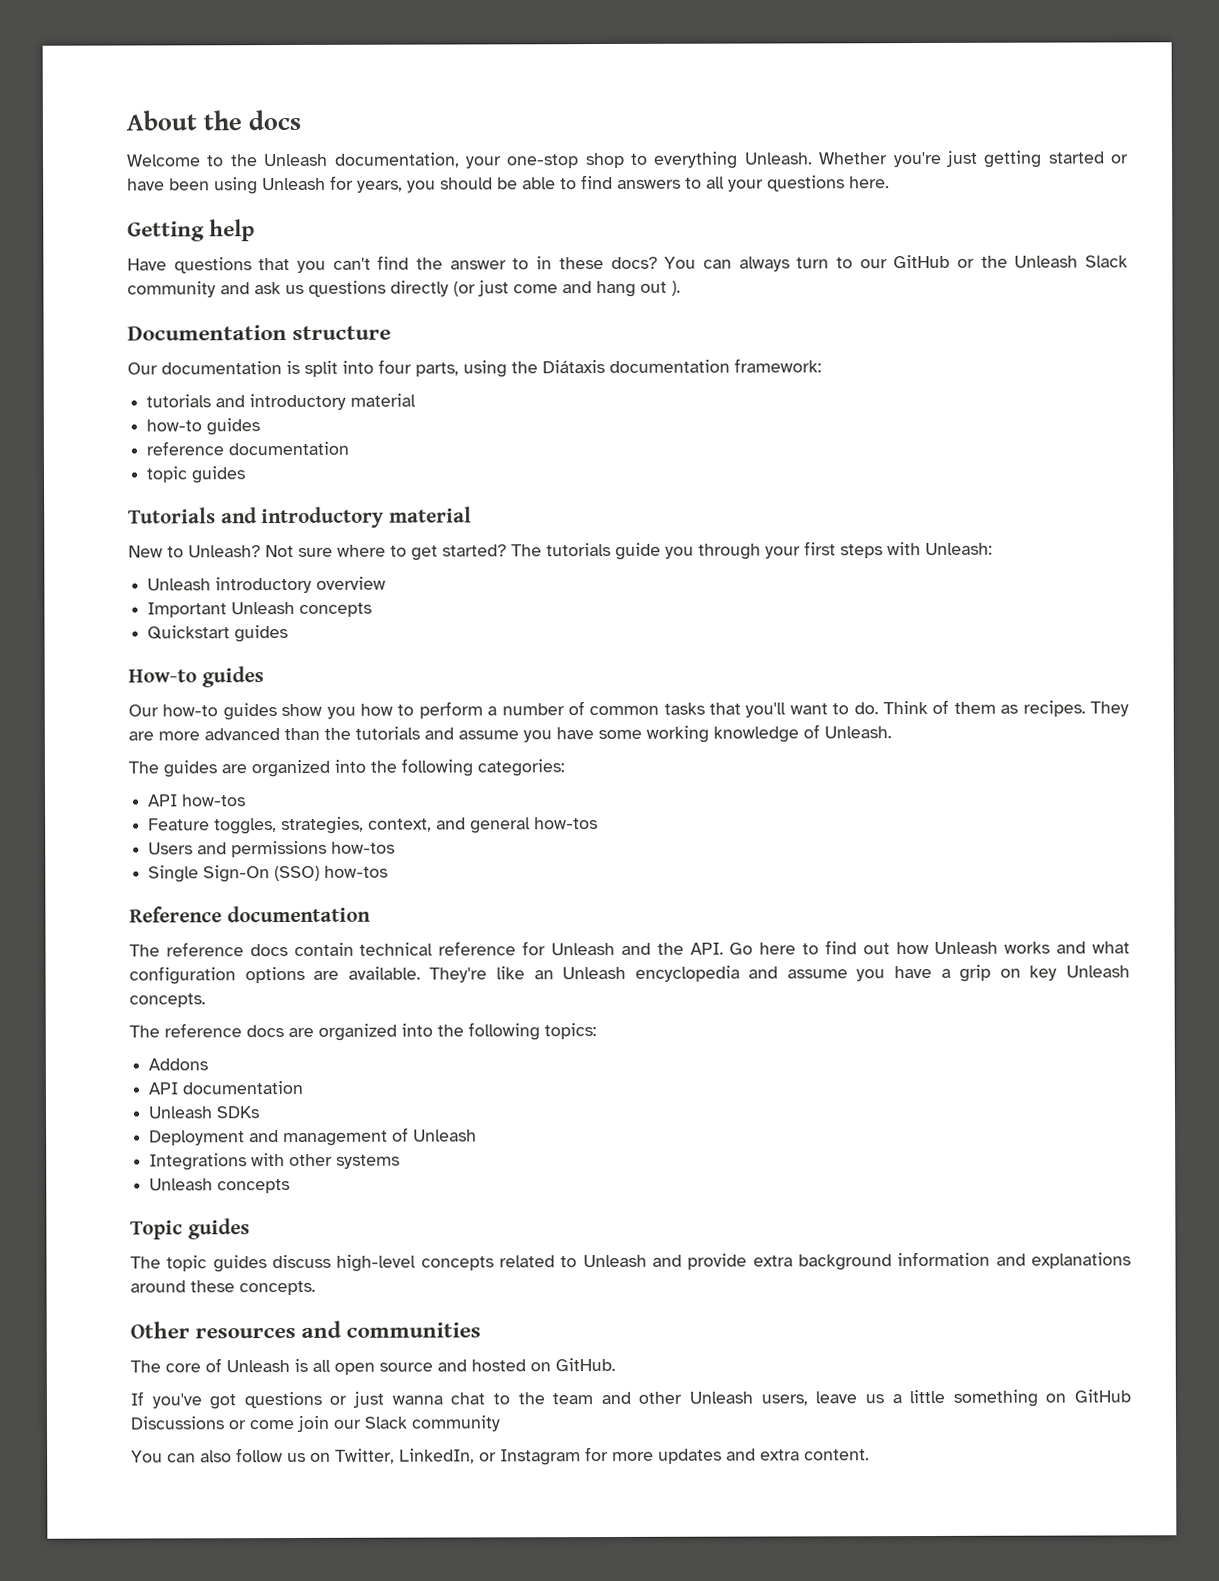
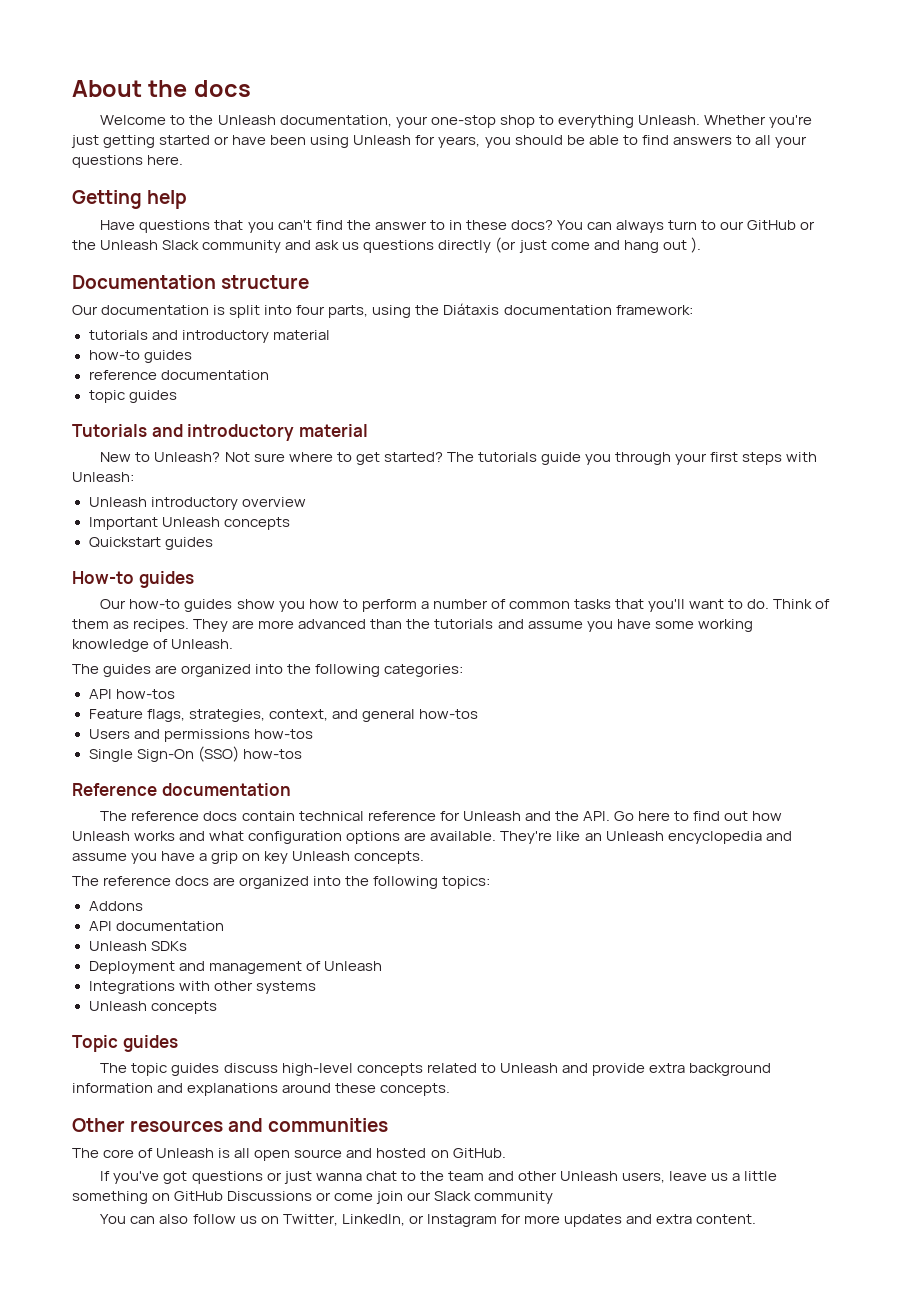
- Feature toggles, strategies, context, and general how-tos
+ Feature flags, strategies, context, and general how-tos

